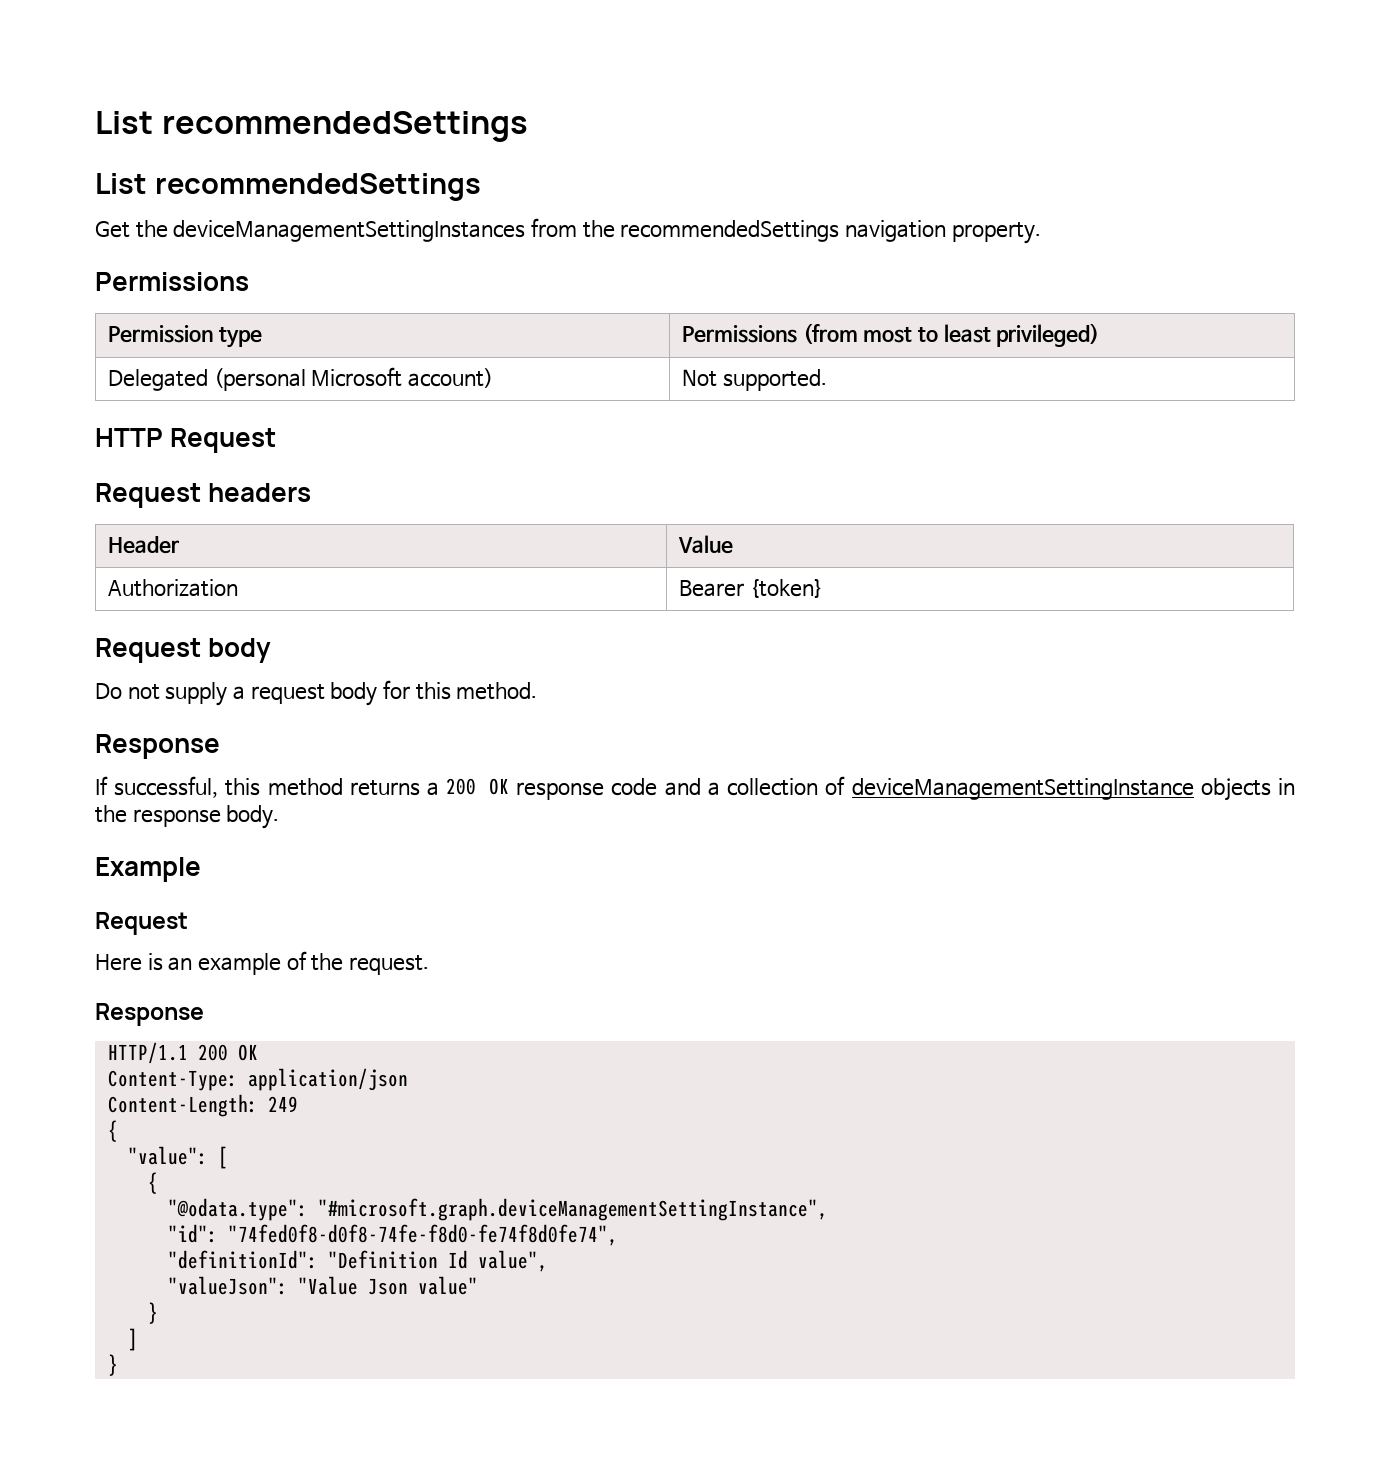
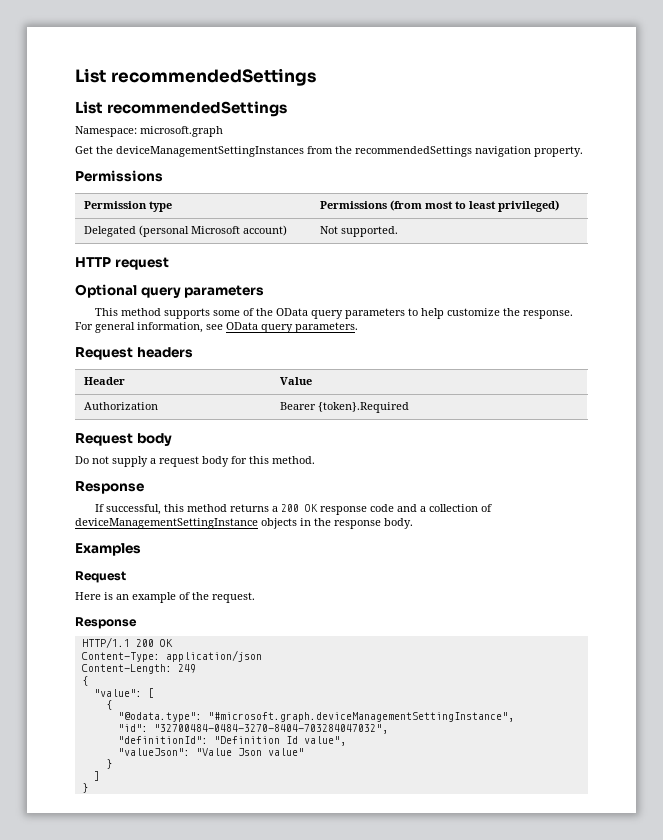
+ Namespace: microsoft.graph
- HTTP Request
+ HTTP request
+ Optional query parameters
+ This method supports some of the OData query parameters to help customize the response. For general information, see OData query parameters.
- Authorization | Bearer {token}
+ Authorization | Bearer {token}.Required
- Example
+ Examples
- "id": "74fed0f8-d0f8-74fe-f8d0-fe74f8d0fe74",
+ "id": "32700484-0484-3270-8404-703284047032",

